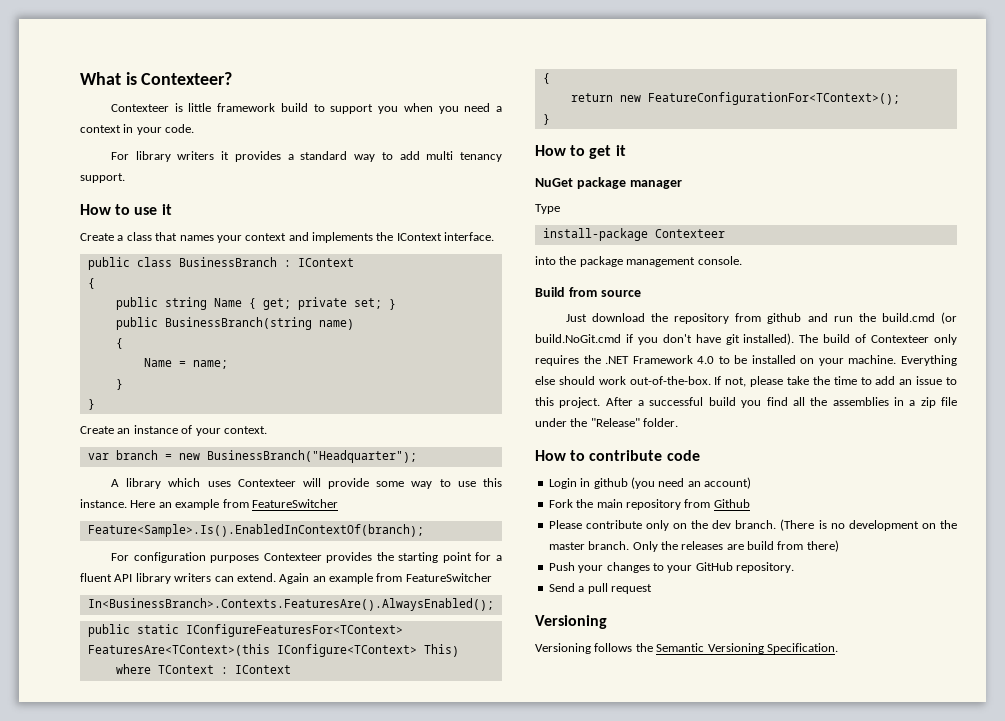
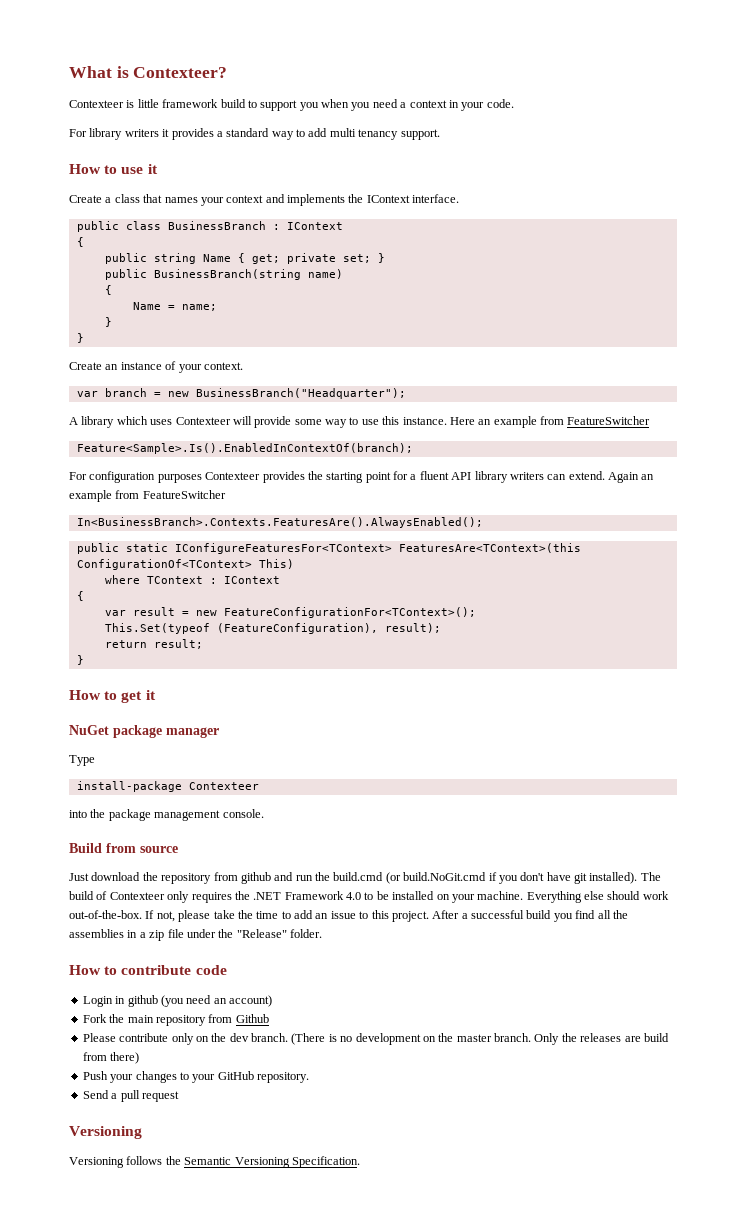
- public static IConfigureFeaturesFor<TContext> FeaturesAre<TContext>(this IConfigure<TContext> This)
+ public static IConfigureFeaturesFor<TContext> FeaturesAre<TContext>(this ConfigurationOf<TContext> This)
- return new FeatureConfigurationFor<TContext>();
+ var result = new FeatureConfigurationFor<TContext>();
+ This.Set(typeof (FeatureConfiguration), result);
+ return result;

